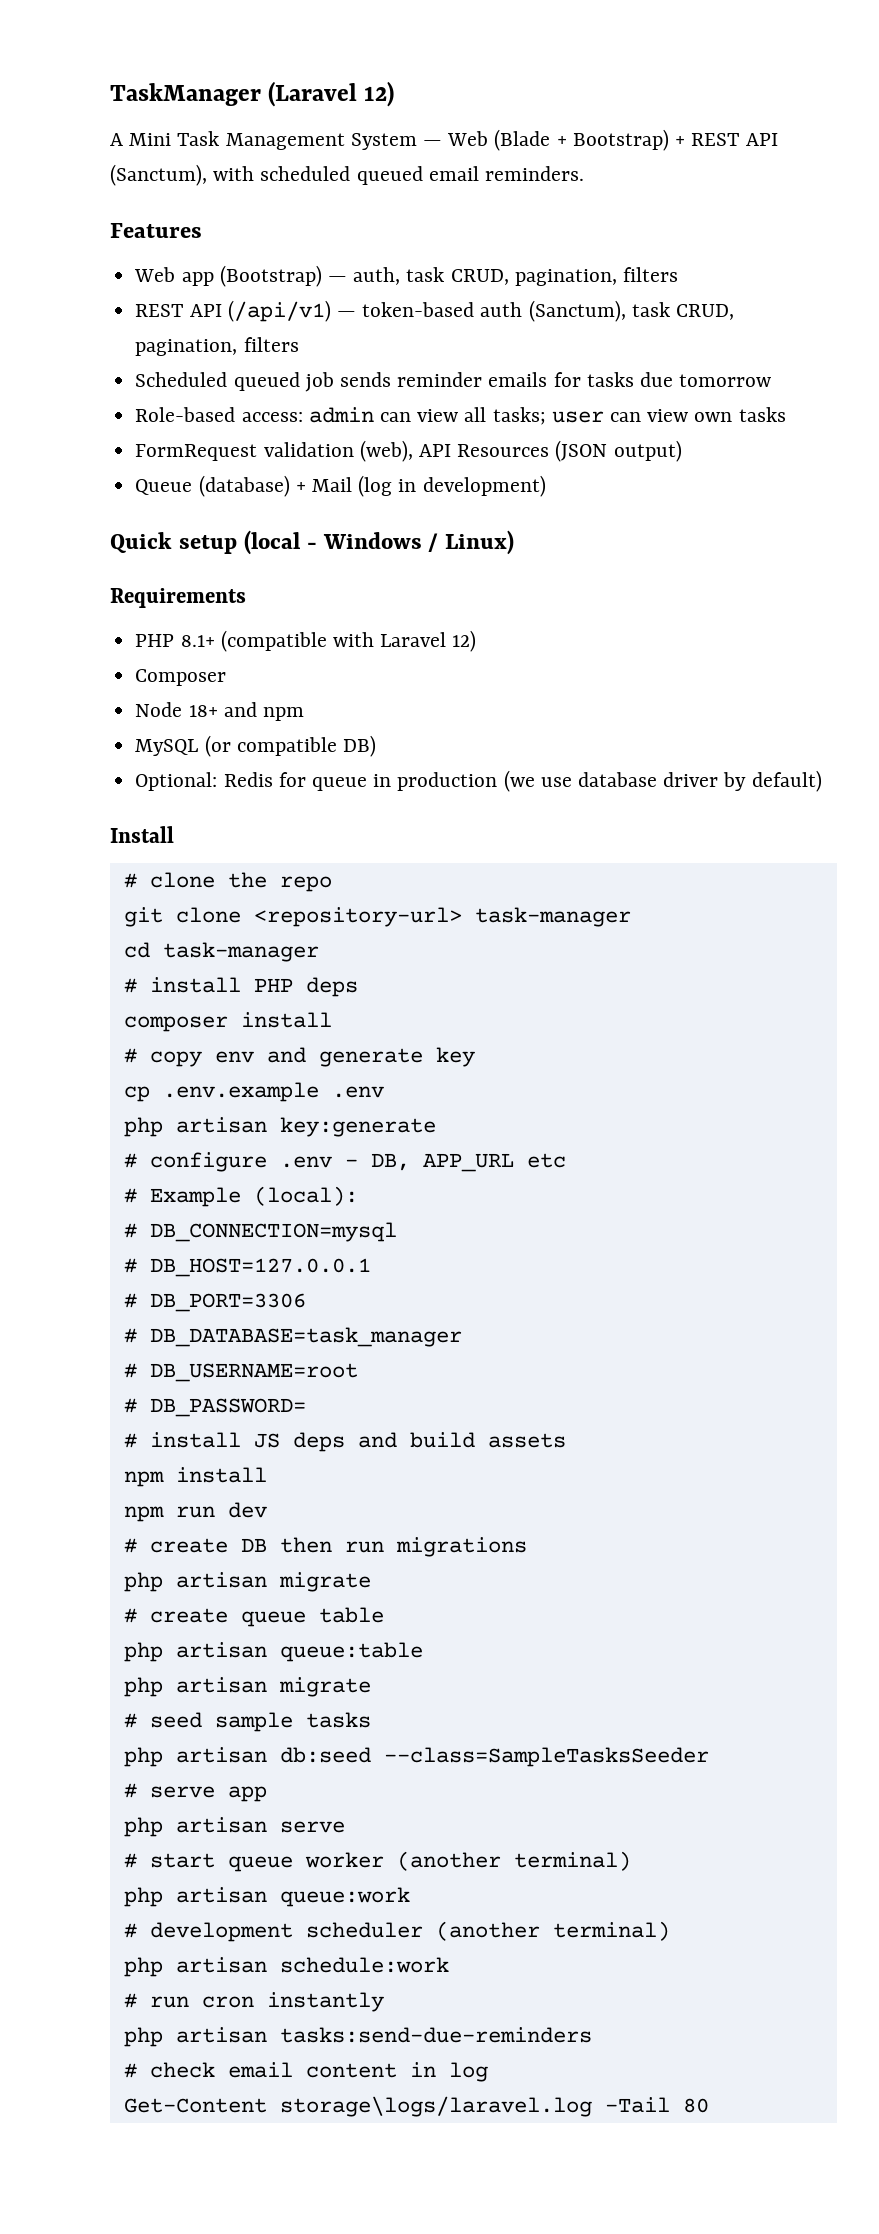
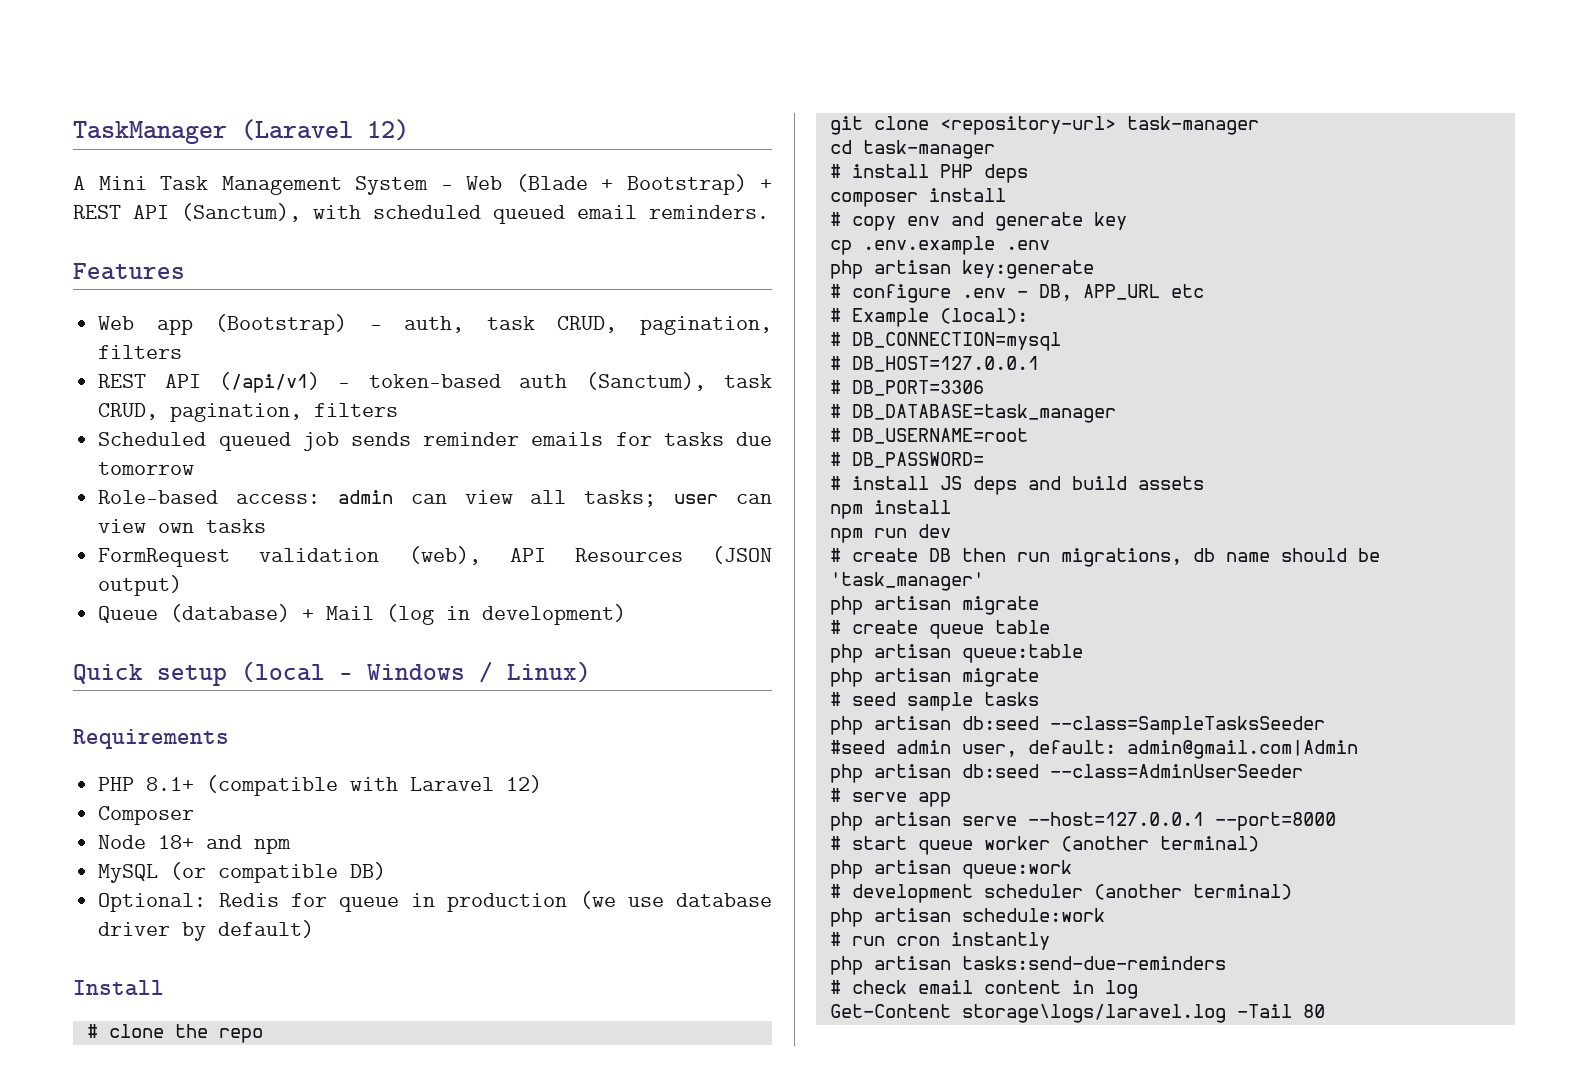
- # create DB then run migrations
+ # create DB then run migrations, db name should be 'task_manager'
+ #seed admin user, default: admin@gmail.com|Admin
+ php artisan db:seed --class=AdminUserSeeder
- php artisan serve
+ php artisan serve --host=127.0.0.1 --port=8000

